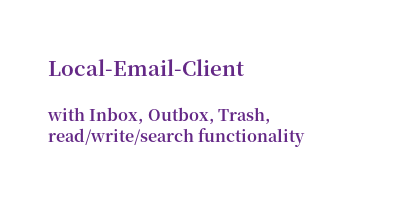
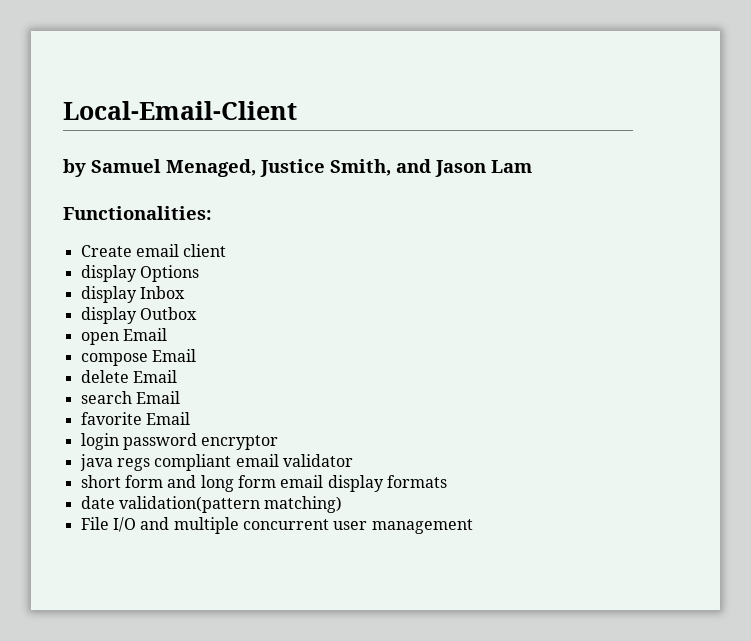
- with Inbox, Outbox, Trash, read/write/search functionality
+ by Samuel Menaged, Justice Smith, and Jason Lam
+ Functionalities:
+ Create email client
+ display Options
+ display Inbox
+ display Outbox
+ open Email
+ compose Email
+ delete Email
+ search Email
+ favorite Email
+ login password encryptor
+ java regs compliant email validator
+ short form and long form email display formats
+ date validation(pattern matching)
+ File I/O and multiple concurrent user management

